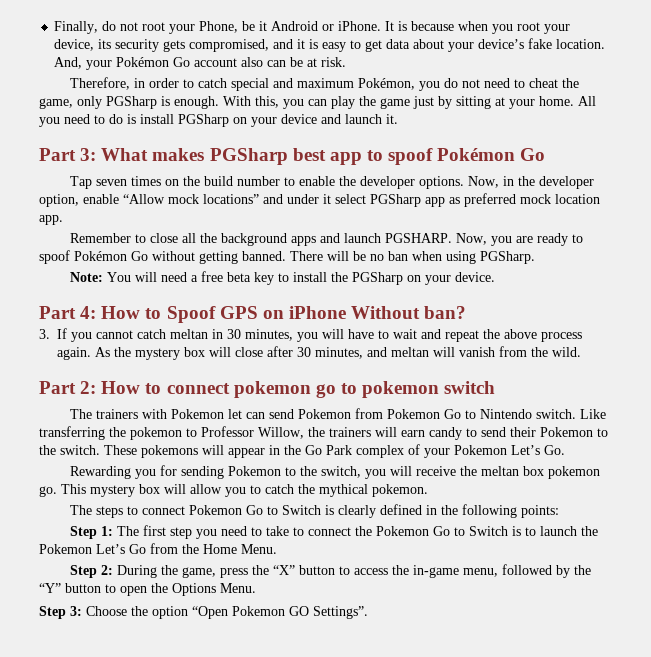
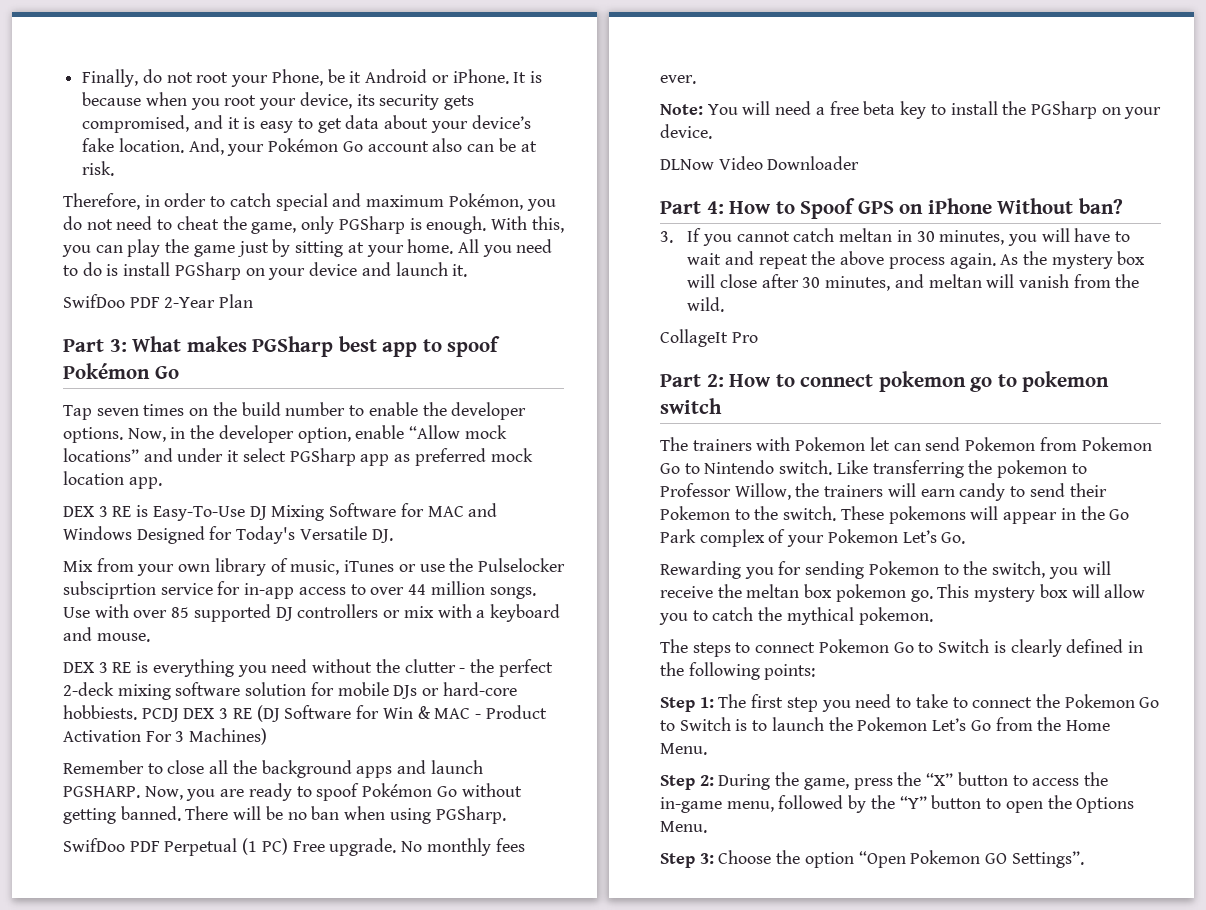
+ SwifDoo PDF 2-Year Plan
+ DEX 3 RE is Easy-To-Use DJ Mixing Software for MAC and Windows Designed for Today's Versatile DJ.
+ Mix from your own library of music, iTunes or use the Pulselocker subsciprtion service for in-app access to over 44 million songs. Use with over 85 supported DJ controllers or mix with a keyboard and mouse.
+ DEX 3 RE is everything you need without the clutter - the perfect 2-deck mixing software solution for mobile DJs or hard-core hobbiests. PCDJ DEX 3 RE (DJ Software for Win & MAC - Product Activation For 3 Machines)
+ SwifDoo PDF Perpetual (1 PC) Free upgrade. No monthly fees ever.
+ DLNow Video Downloader
+ CollageIt Pro

